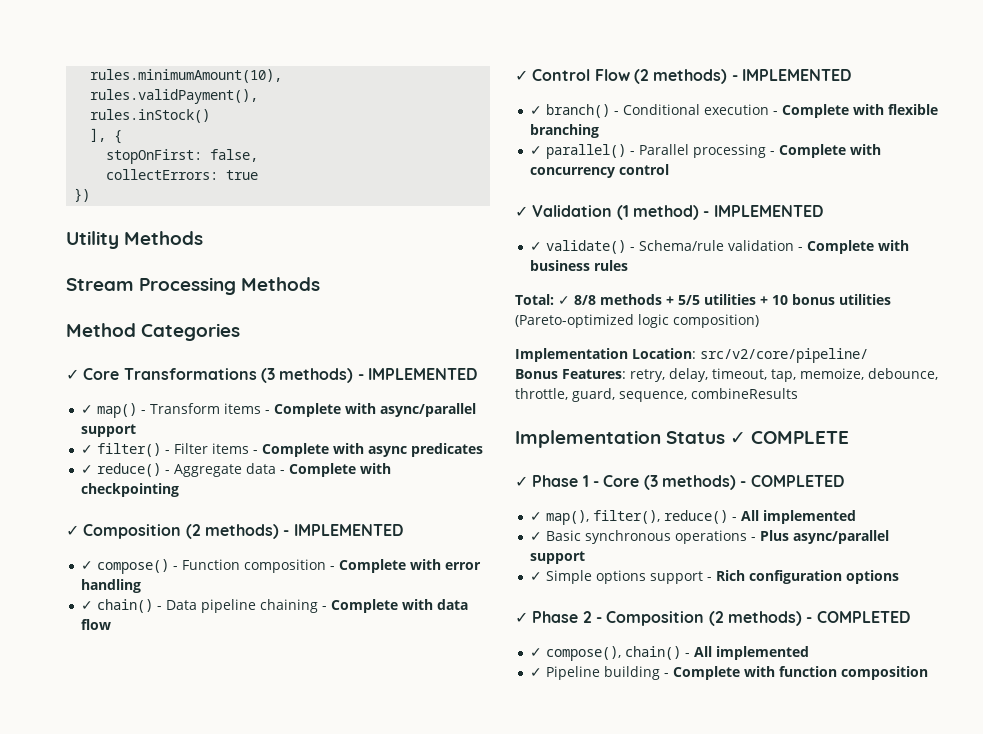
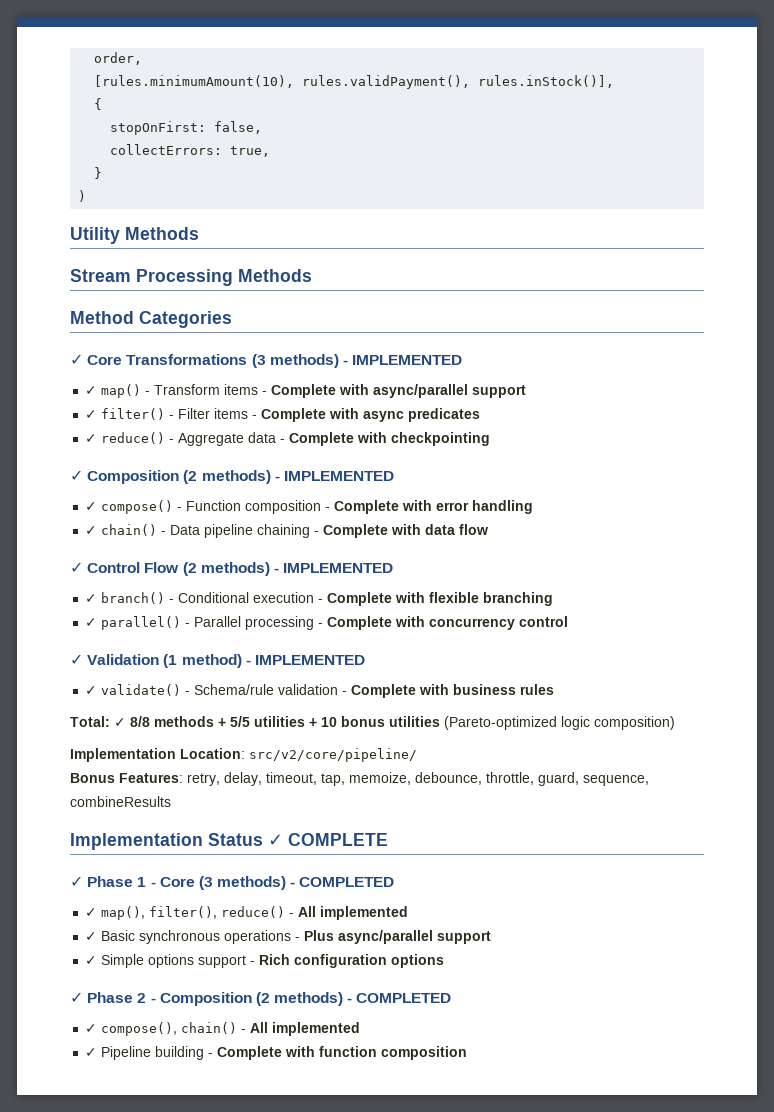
- rules.minimumAmount(10),
- rules.validPayment(),
- rules.inStock()
- ], {
+ order,
+ [rules.minimumAmount(10), rules.validPayment(), rules.inStock()],
+ {
- collectErrors: true
- })
+ collectErrors: true,
+ }
+ )

